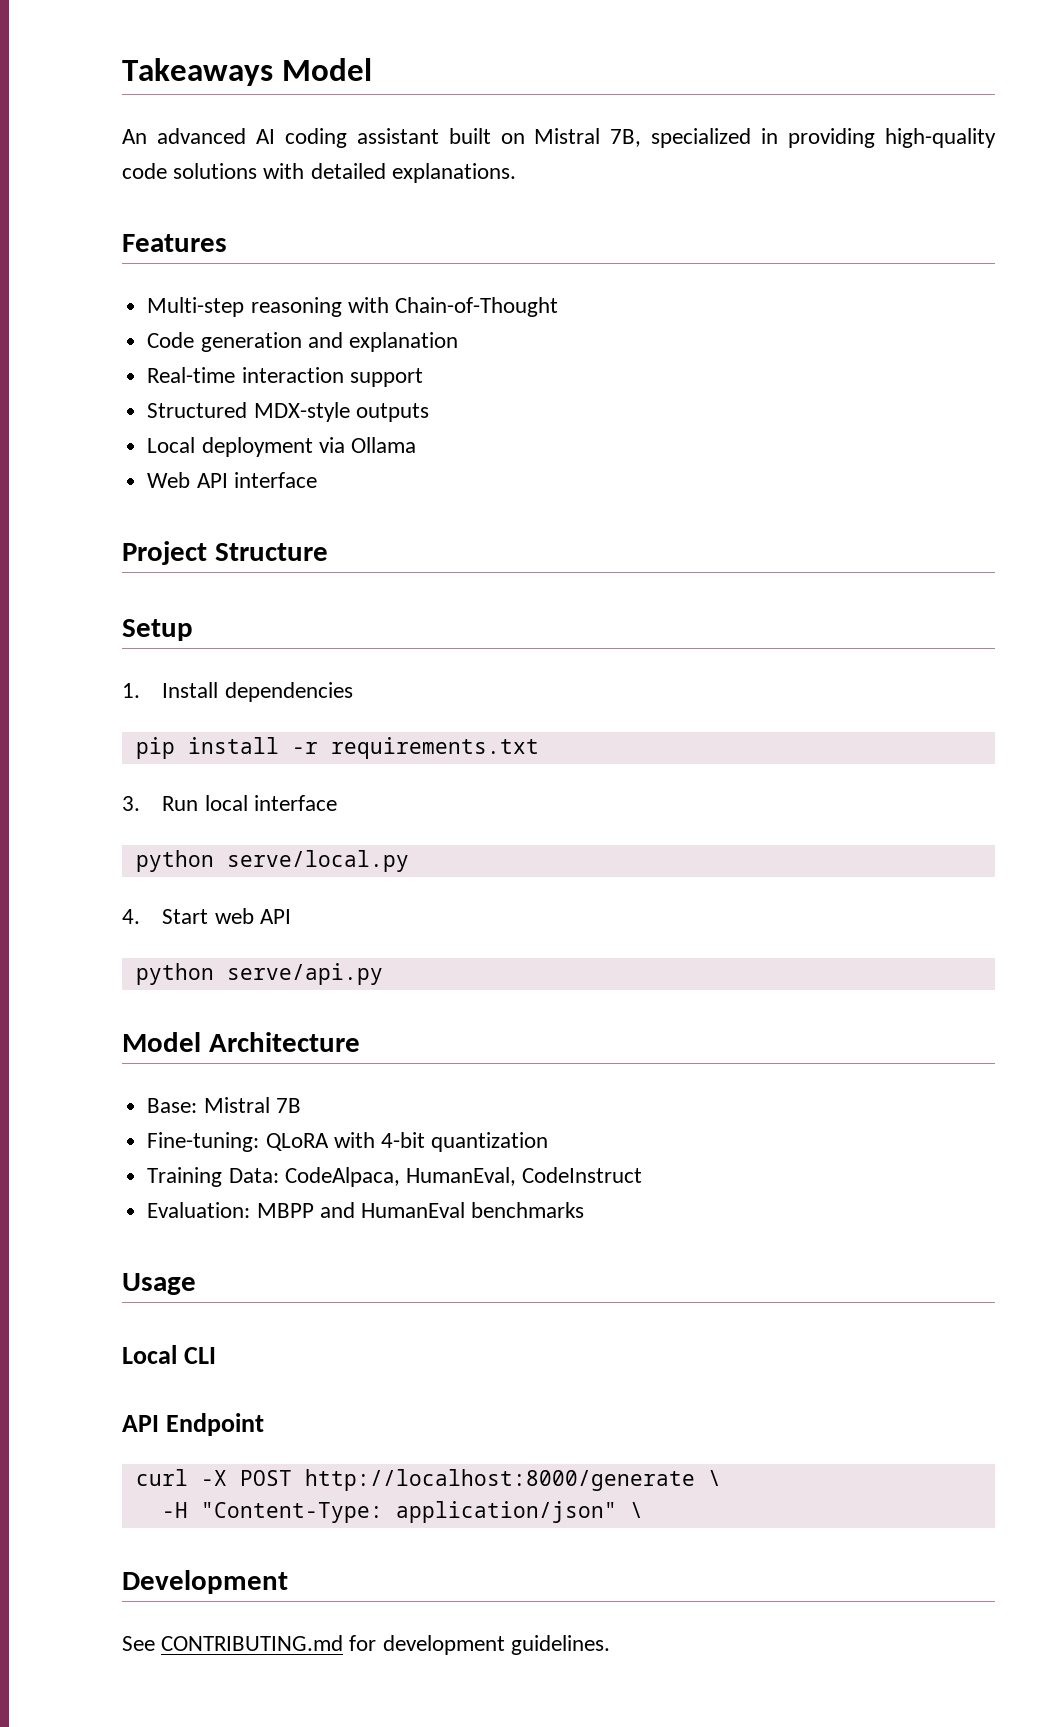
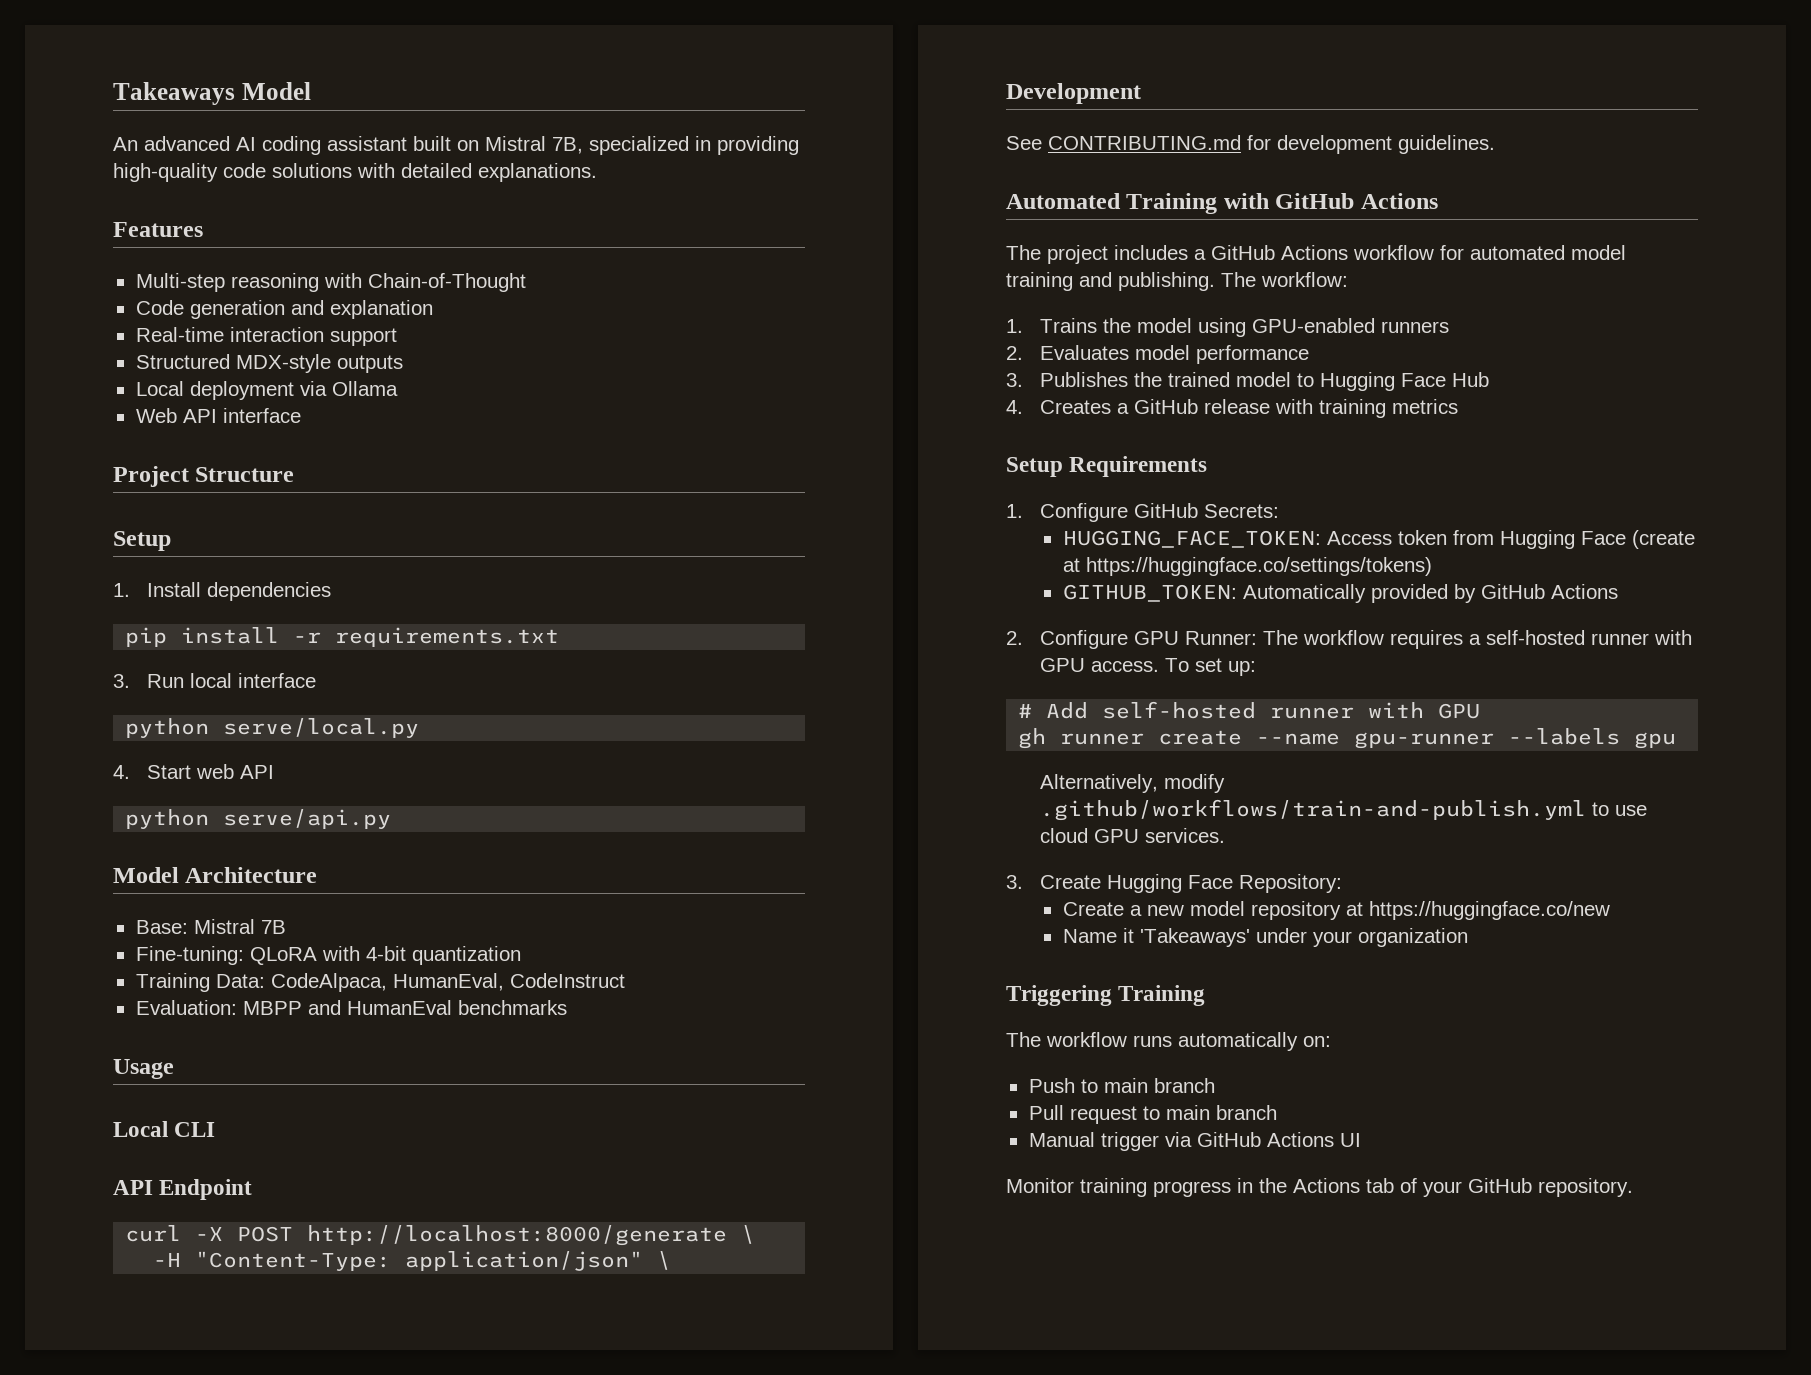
+ Automated Training with GitHub Actions
+ The project includes a GitHub Actions workflow for automated model training and publishing. The workflow:
+ 1. Trains the model using GPU-enabled runners
+ 2. Evaluates model performance
+ 3. Publishes the trained model to Hugging Face Hub
+ 4. Creates a GitHub release with training metrics
+ Setup Requirements
+ 1. Configure GitHub Secrets:
+ HUGGING_FACE_TOKEN: Access token from Hugging Face (create at https://huggingface.co/settings/tokens)
+ GITHUB_TOKEN: Automatically provided by GitHub Actions
+ 2. Configure GPU Runner: The workflow requires a self-hosted runner with GPU access. To set up:
+ # Add self-hosted runner with GPU
+ gh runner create --name gpu-runner --labels gpu
+ Alternatively, modify .github/workflows/train-and-publish.yml to use cloud GPU services.
+ 3. Create Hugging Face Repository:
+ Create a new model repository at https://huggingface.co/new
+ Name it 'Takeaways' under your organization
+ Triggering Training
+ The workflow runs automatically on:
+ Push to main branch
+ Pull request to main branch
+ Manual trigger via GitHub Actions UI
+ Monitor training progress in the Actions tab of your GitHub repository.

